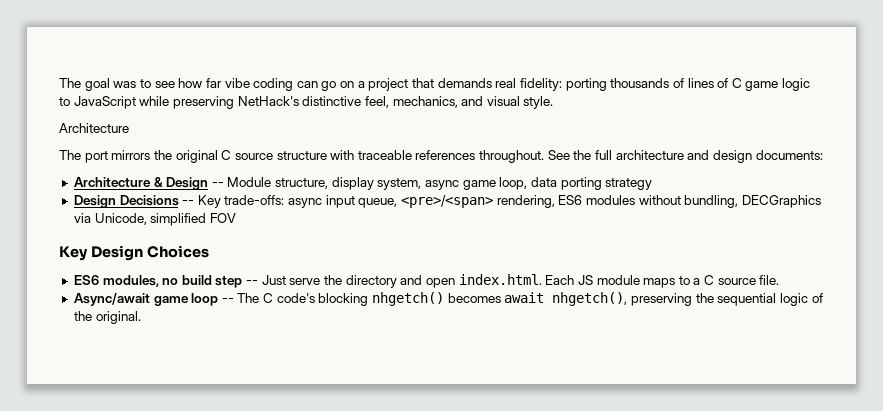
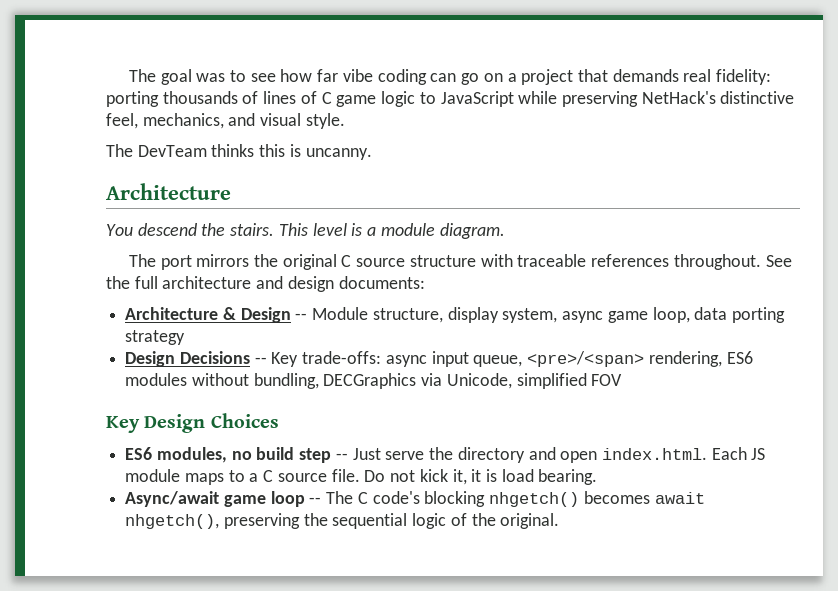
  The goal was to see how far vibe coding can go on a project that demands real fidelity: porting thousands of lines of C game logic to JavaScript while preserving NetHack's distinctive feel, mechanics, and visual style.
+ The DevTeam thinks this is uncanny.
  Architecture
+ You descend the stairs. This level is a module diagram.
+ Do not kick it, it is load bearing.

